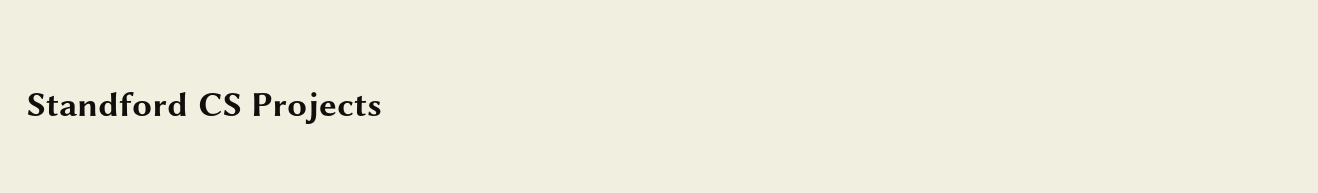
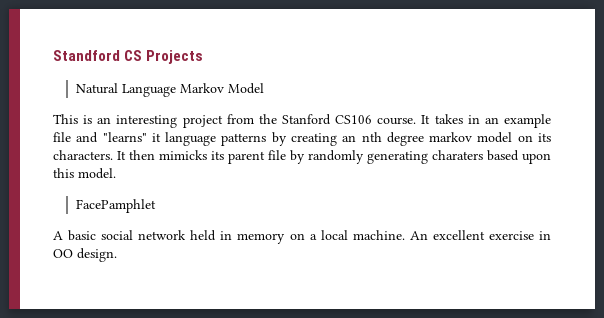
+ Natural Language Markov Model
+ This is an interesting project from the Stanford CS106 course. It takes in an example file and "learns" it language patterns by creating an nth degree markov model on its characters. It then mimicks its parent file by randomly generating charaters based upon this model.
+ FacePamphlet
+ A basic social network held in memory on a local machine. An excellent exercise in OO design.

